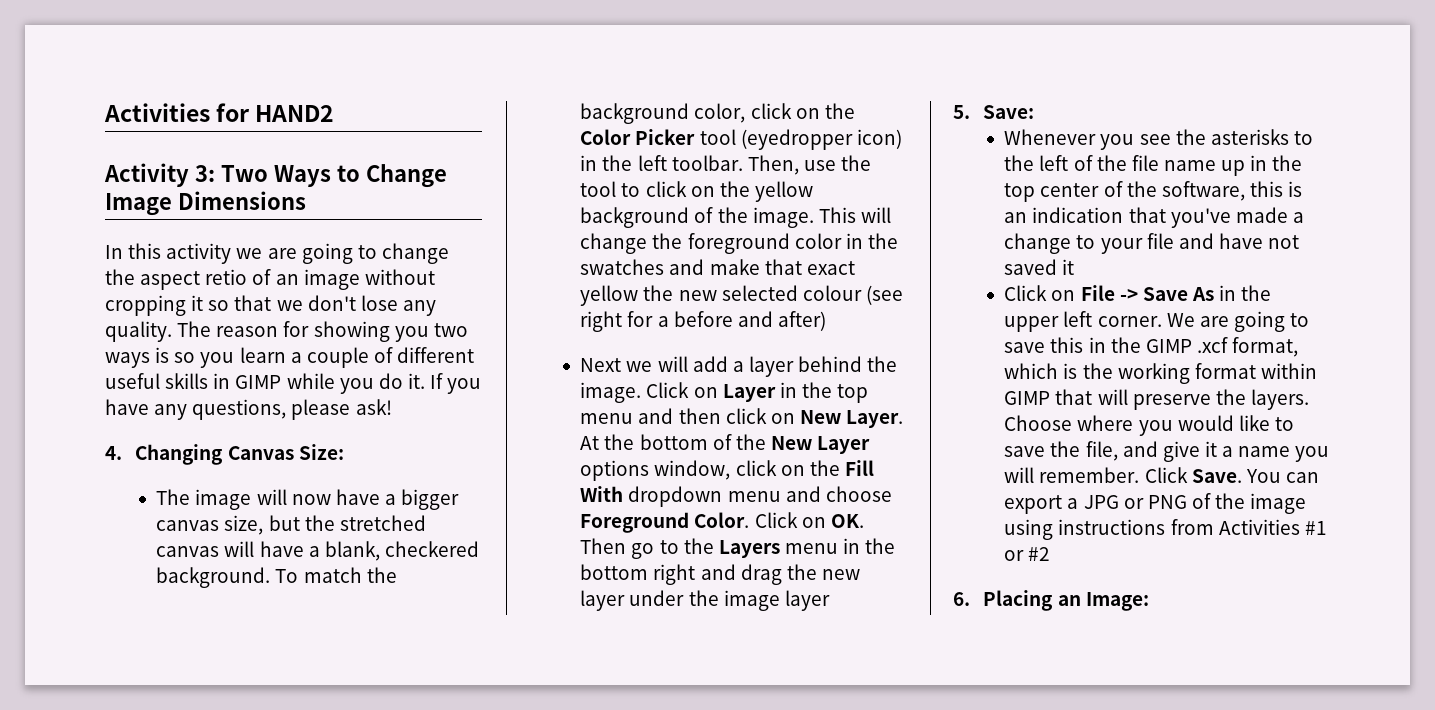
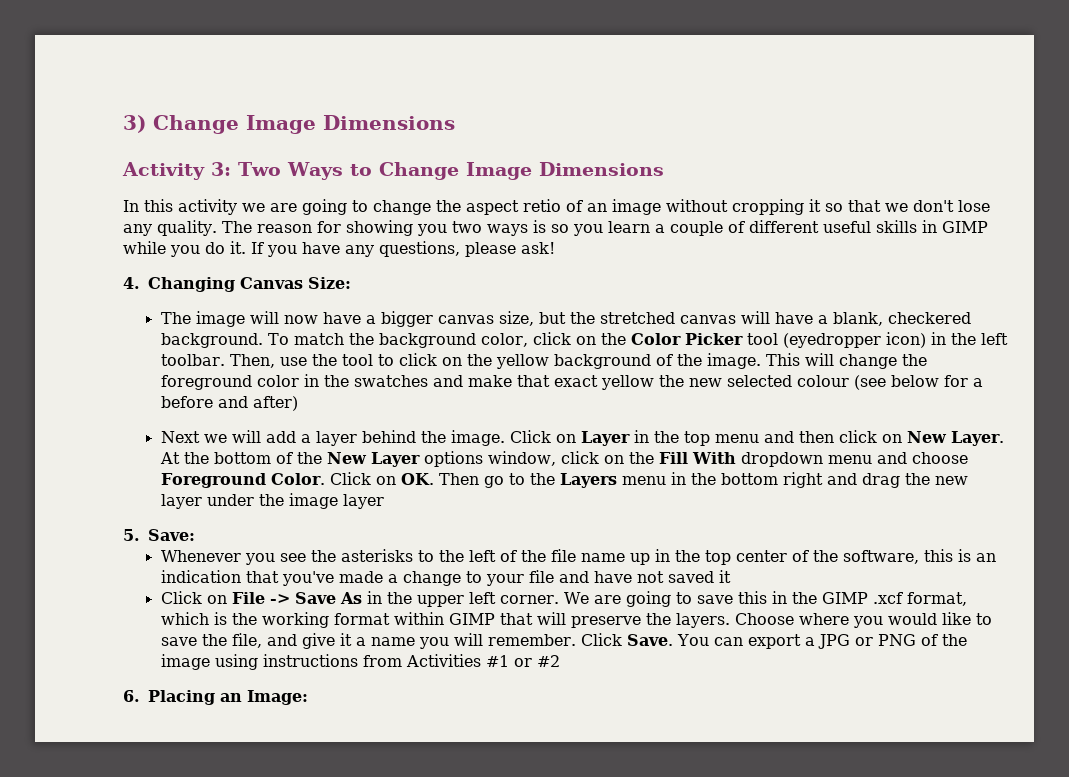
- Activities for HAND2
+ 3) Change Image Dimensions
- This will change the foreground color in the swatches and make that exact yellow the new selected colour (see right for a before and after)
+ This will change the foreground color in the swatches and make that exact yellow the new selected colour (see below for a before and after)

